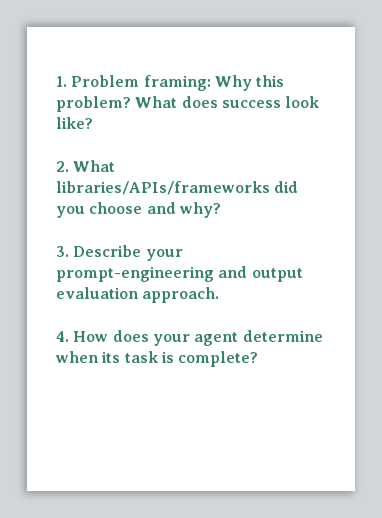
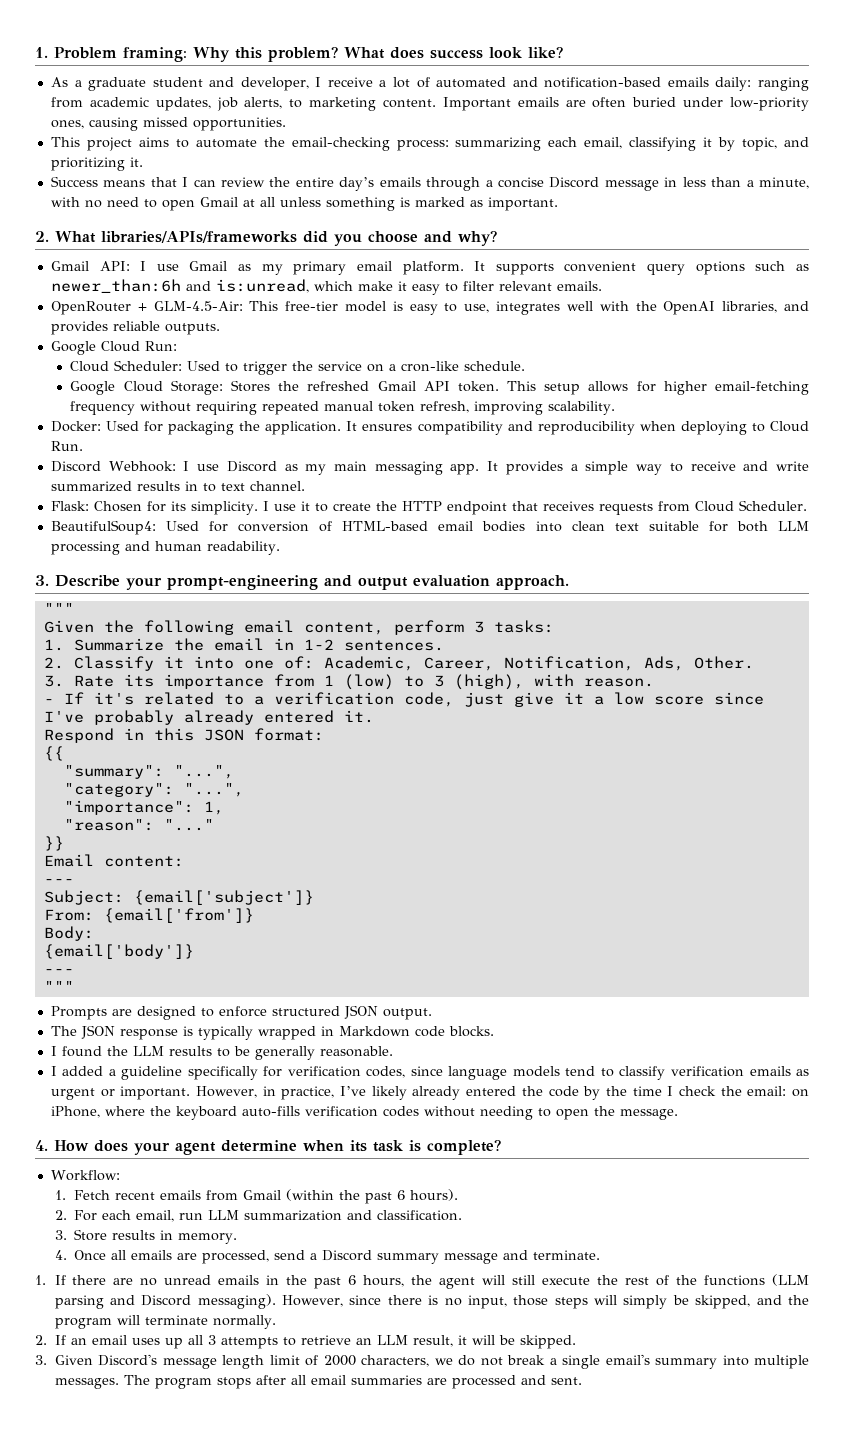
+ As a graduate student and developer, I receive a lot of automated and notification-based emails daily: ranging from academic updates, job alerts, to marketing content. Important emails are often buried under low-priority ones, causing missed opportunities.
+ This project aims to automate the email-checking process: summarizing each email, classifying it by topic, and prioritizing it.
+ Success means that I can review the entire day’s emails through a concise Discord message in less than a minute, with no need to open Gmail at all unless something is marked as important.
+ Gmail API: I use Gmail as my primary email platform. It supports convenient query options such as newer_than:6h and is:unread, which make it easy to filter relevant emails.
+ OpenRouter + GLM-4.5-Air: This free-tier model is easy to use, integrates well with the OpenAI libraries, and provides reliable outputs.
+ Google Cloud Run:
+ Cloud Scheduler: Used to trigger the service on a cron-like schedule.
+ Google Cloud Storage: Stores the refreshed Gmail API token. This setup allows for higher email-fetching frequency without requiring repeated manual token refresh, improving scalability.
+ Docker: Used for packaging the application. It ensures compatibility and reproducibility when deploying to Cloud Run.
+ Discord Webhook: I use Discord as my main messaging app. It provides a simple way to receive and write summarized results in to text channel.
+ Flask: Chosen for its simplicity. I use it to create the HTTP endpoint that receives requests from Cloud Scheduler.
+ BeautifulSoup4: Used for conversion of HTML-based email bodies into clean text suitable for both LLM processing and human readability.
  3. Describe your prompt-engineering and output evaluation approach.
+ """
+ Given the following email content, perform 3 tasks:
+ 1. Summarize the email in 1-2 sentences.
+ 2. Classify it into one of: Academic, Career, Notification, Ads, Other.
+ 3. Rate its importance from 1 (low) to 3 (high), with reason.
+ - If it's related to a verification code, just give it a low score since I've probably already entered it.
+ Respond in this JSON format:
+ {{
+ "summary": "...",
+ "category": "...",
+ "importance": 1,
+ "reason": "..."
+ }}
+ Email content:
+ ---
+ Subject: {email['subject']}
+ From: {email['from']}
+ Body:
+ {email['body']}
+ ---
+ """
+ Prompts are designed to enforce structured JSON output.
+ The JSON response is typically wrapped in Markdown code blocks.
+ I found the LLM results to be generally reasonable.
+ I added a guideline specifically for verification codes, since language models tend to classify verification emails as urgent or important. However, in practice, I’ve likely already entered the code by the time I check the email: on iPhone, where the keyboard auto-fills verification codes without needing to open the message.
+ Workflow:
+ 1. Fetch recent emails from Gmail (within the past 6 hours).
+ 2. For each email, run LLM summarization and classification.
+ 3. Store results in memory.
+ 4. Once all emails are processed, send a Discord summary message and terminate.
+ 1. If there are no unread emails in the past 6 hours, the agent will still execute the rest of the functions (LLM parsing and Discord messaging). However, since there is no input, those steps will simply be skipped, and the program will terminate normally.
+ 2. If an email uses up all 3 attempts to retrieve an LLM result, it will be skipped.
+ 3. Given Discord's message length limit of 2000 characters, we do not break a single email's summary into multiple messages. The program stops after all email summaries are processed and sent.

